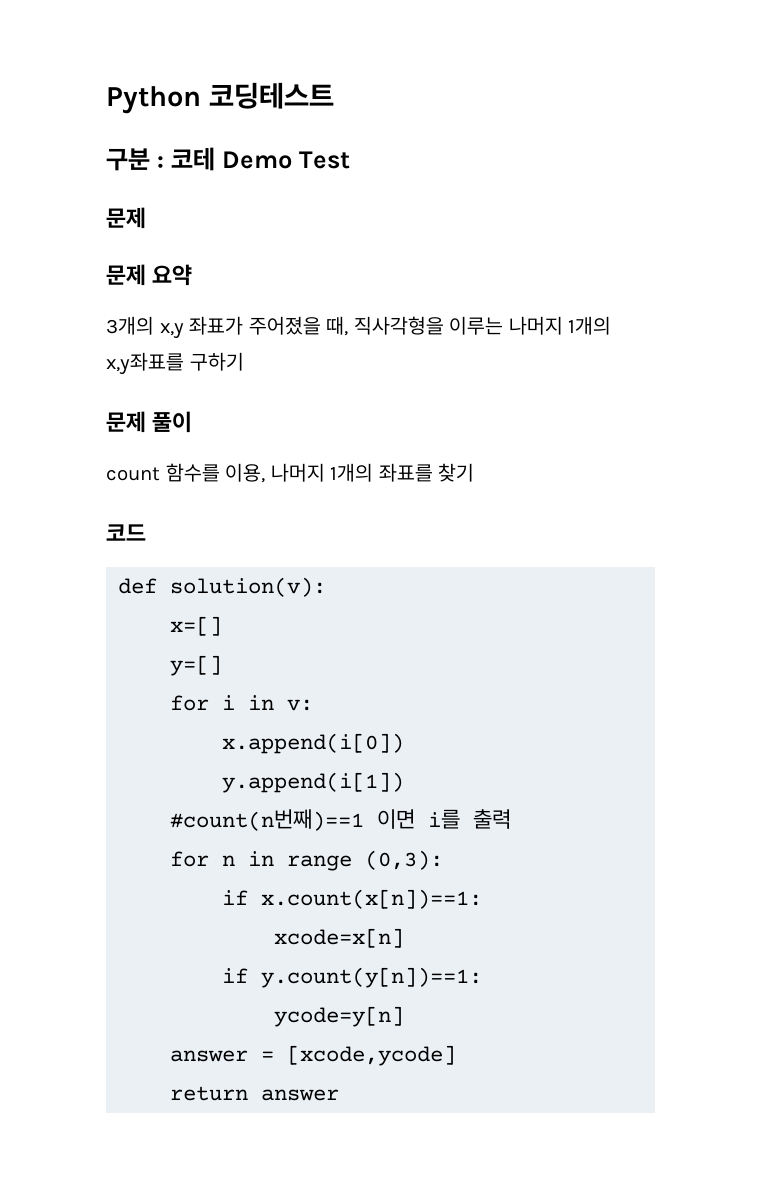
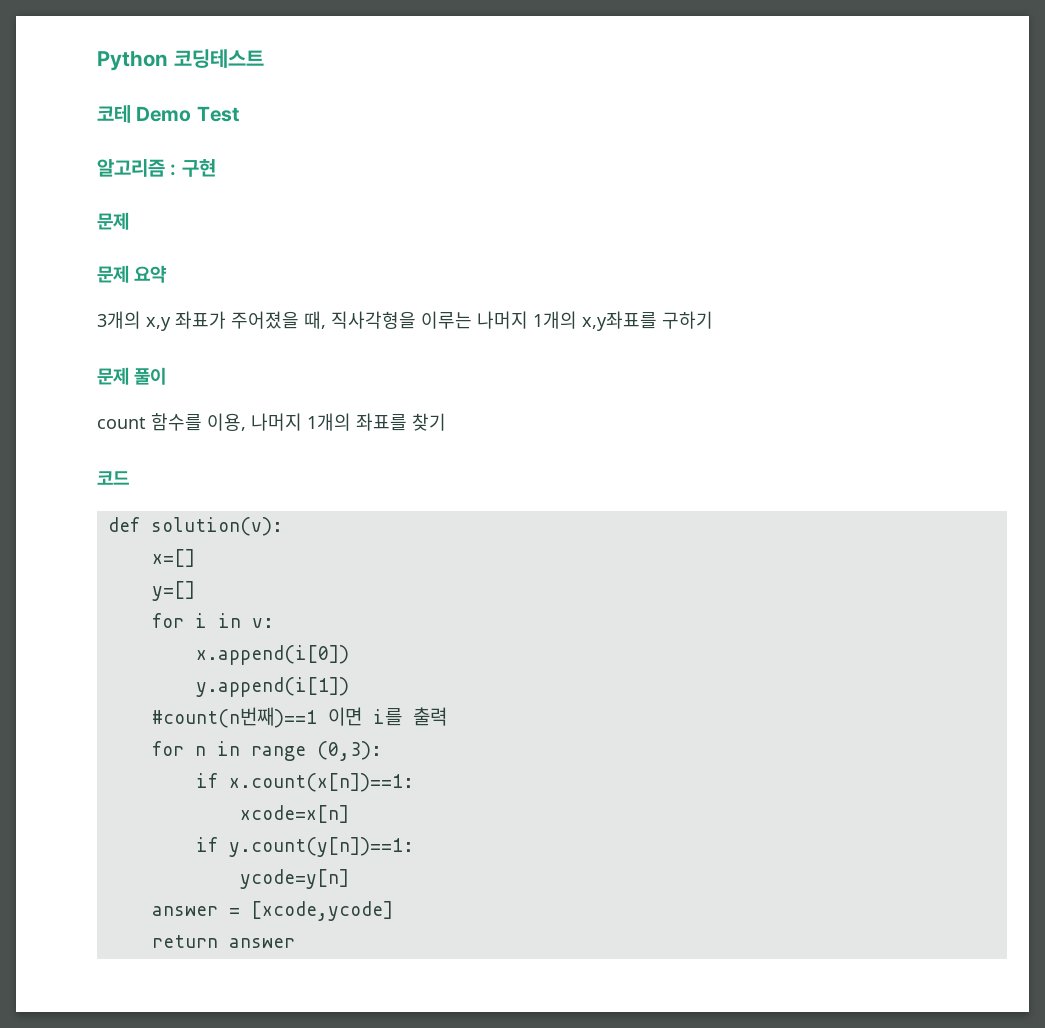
- 구분 : 코테 Demo Test
+ 코테 Demo Test
+ 알고리즘 : 구현

